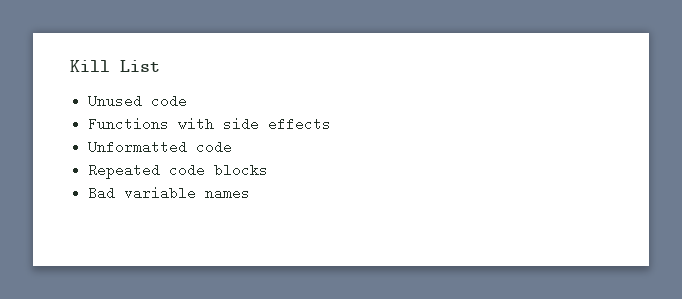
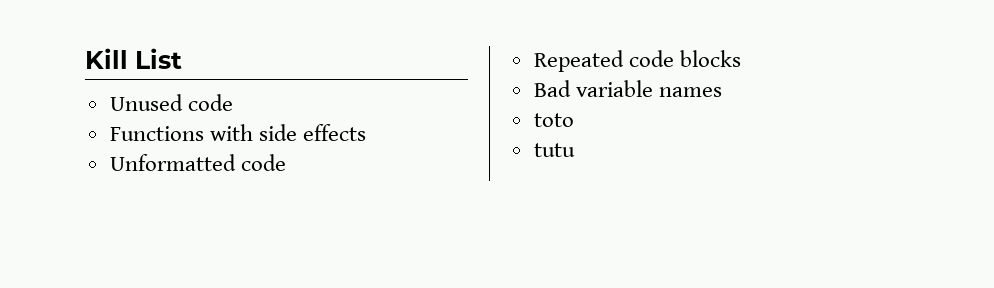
+ toto
+ tutu

